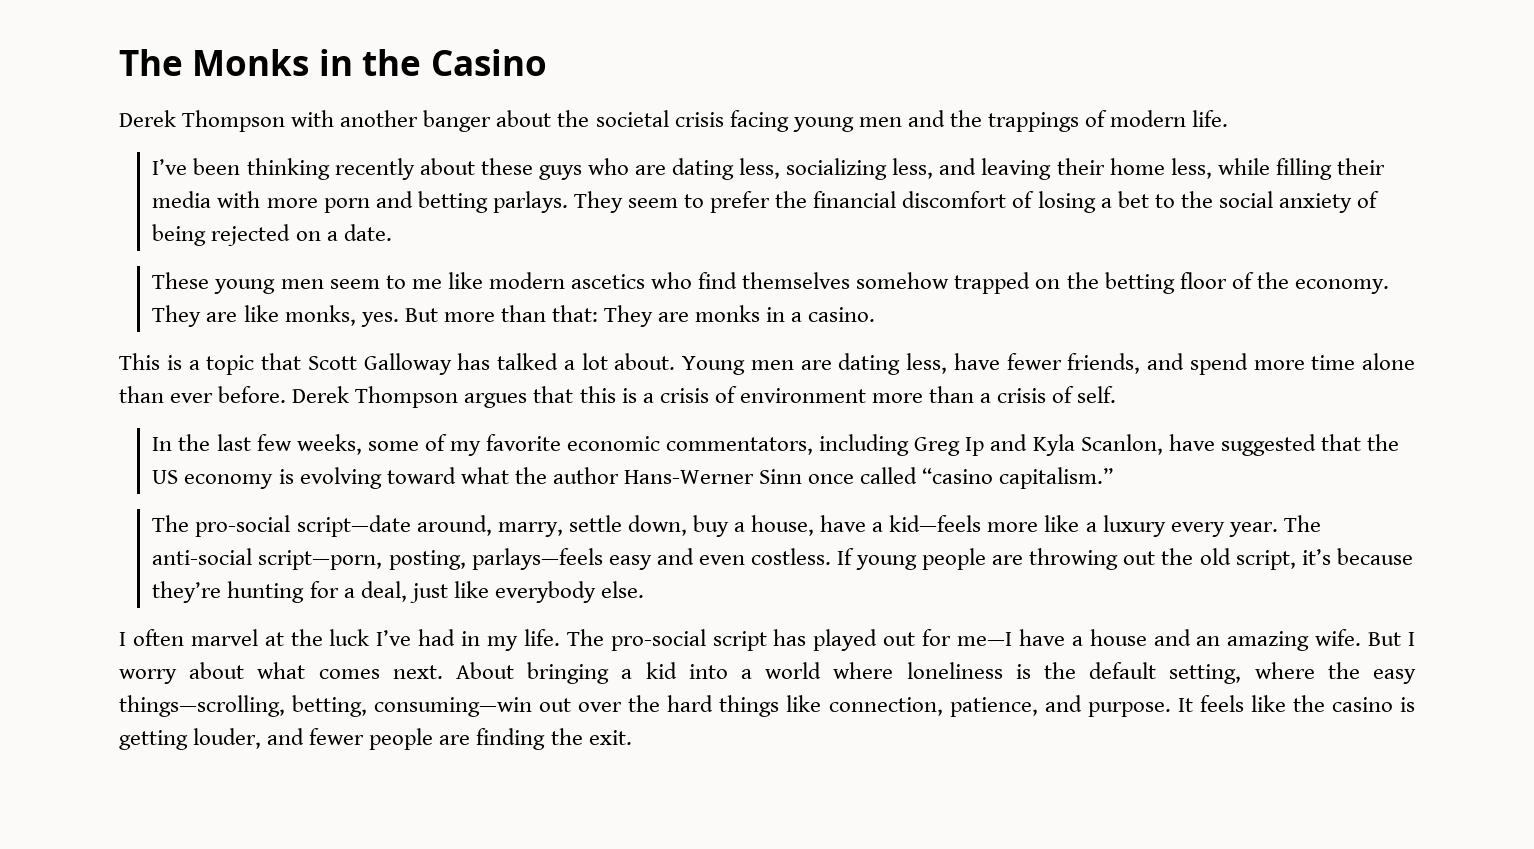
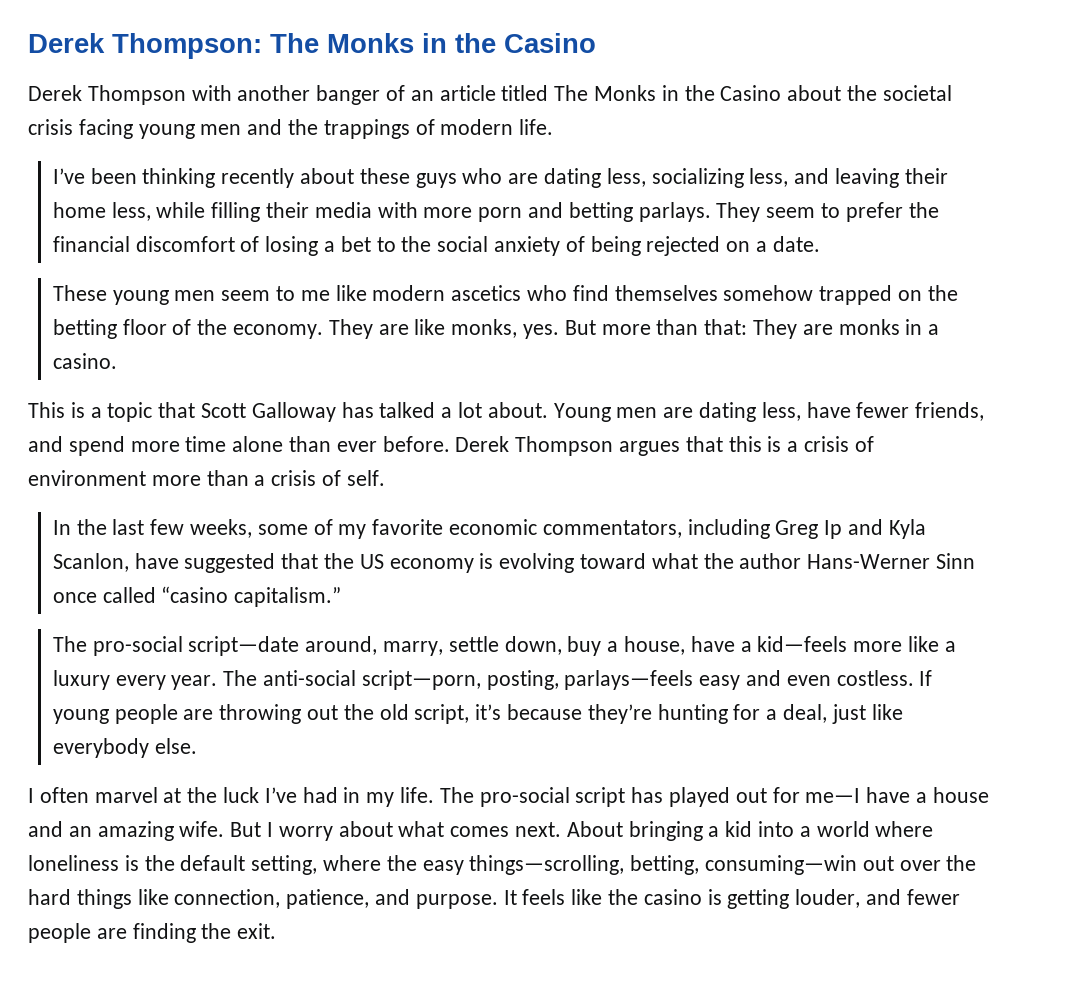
- The Monks in the Casino
+ Derek Thompson: The Monks in the Casino
- Derek Thompson with another banger about the societal crisis facing young men and the trappings of modern life.
+ Derek Thompson with another banger of an article titled The Monks in the Casino about the societal crisis facing young men and the trappings of modern life.

